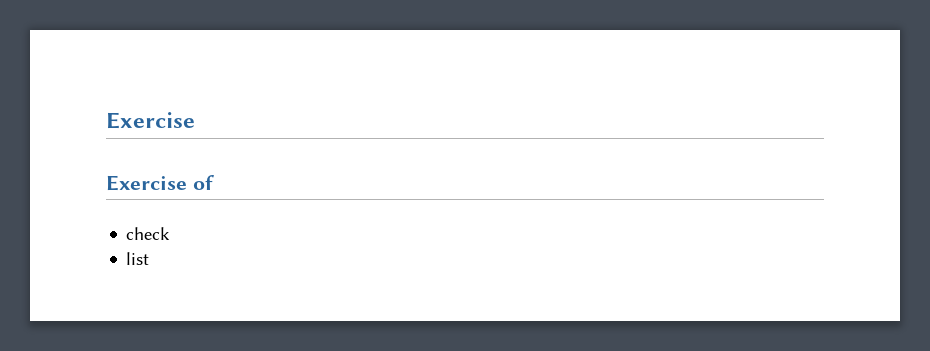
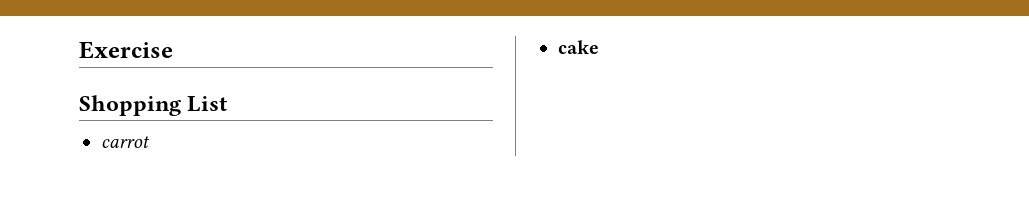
- Exercise of
- check
- list
+ Shopping List
+ carrot
+ cake

